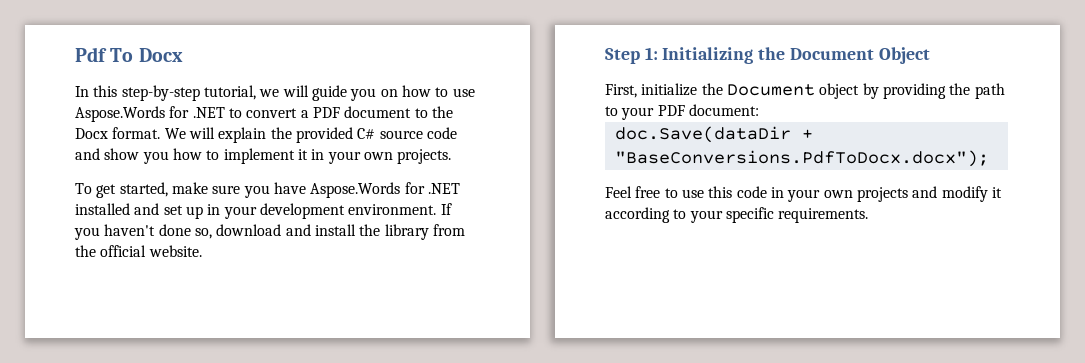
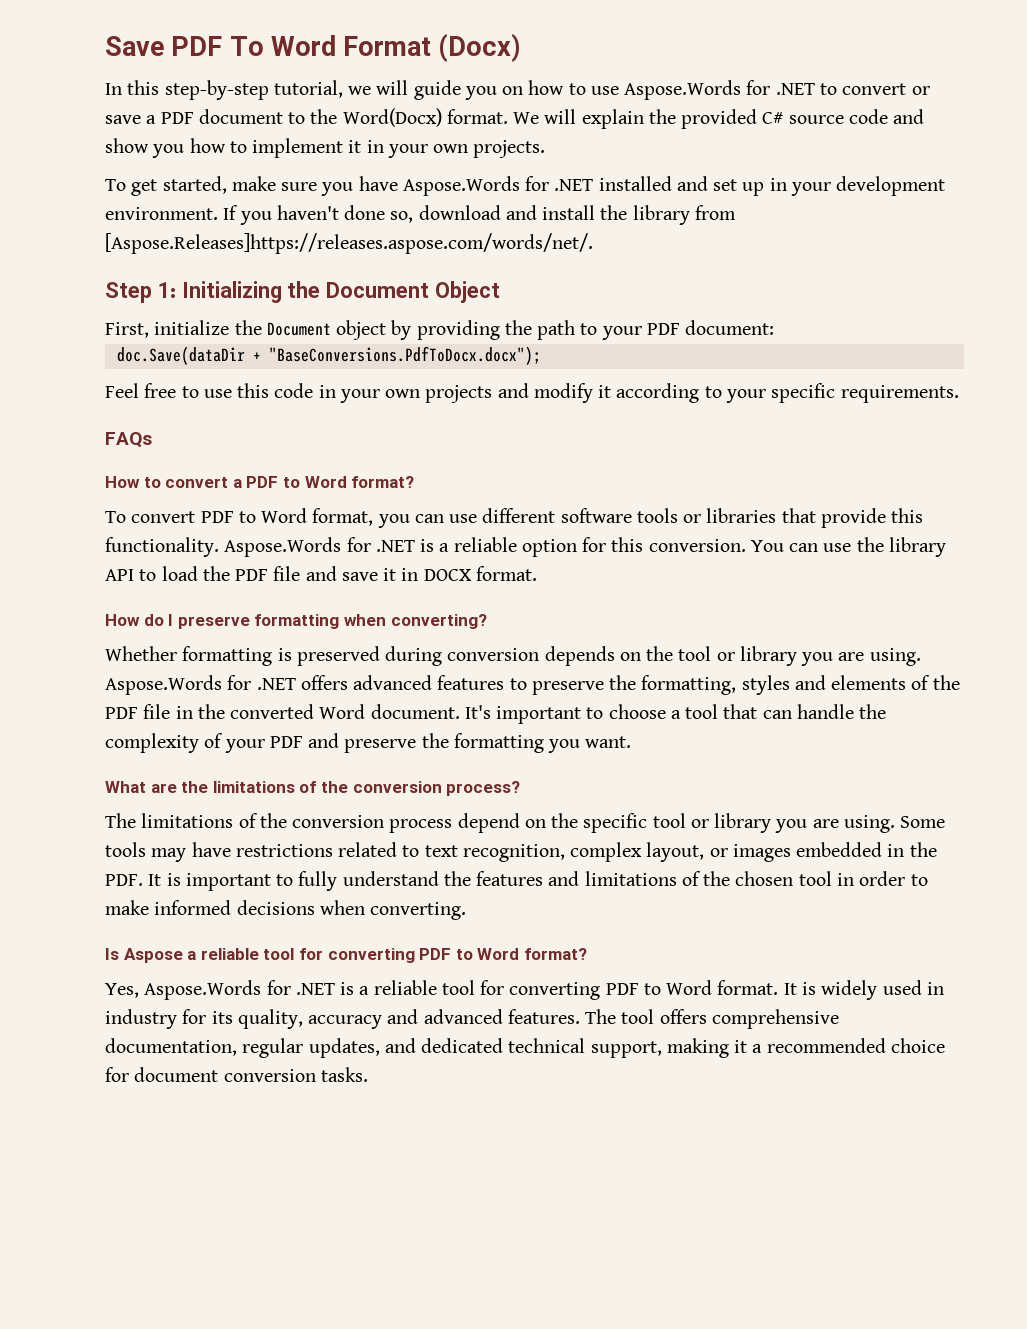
- Pdf To Docx
+ Save PDF To Word Format (Docx)
- In this step-by-step tutorial, we will guide you on how to use Aspose.Words for .NET to convert a PDF document to the Docx format.
+ In this step-by-step tutorial, we will guide you on how to use Aspose.Words for .NET to convert or save a PDF document to the Word(Docx) format.
- If you haven't done so, download and install the library from the official website.
+ If you haven't done so, download and install the library from [Aspose.Releases]https://releases.aspose.com/words/net/.
+ FAQs
+ How to convert a PDF to Word format?
+ To convert PDF to Word format, you can use different software tools or libraries that provide this functionality. Aspose.Words for .NET is a reliable option for this conversion. You can use the library API to load the PDF file and save it in DOCX format.
+ How do I preserve formatting when converting?
+ Whether formatting is preserved during conversion depends on the tool or library you are using. Aspose.Words for .NET offers advanced features to preserve the formatting, styles and elements of the PDF file in the converted Word document. It's important to choose a tool that can handle the complexity of your PDF and preserve the formatting you want.
+ What are the limitations of the conversion process?
+ The limitations of the conversion process depend on the specific tool or library you are using. Some tools may have restrictions related to text recognition, complex layout, or images embedded in the PDF. It is important to fully understand the features and limitations of the chosen tool in order to make informed decisions when converting.
+ Is Aspose a reliable tool for converting PDF to Word format?
+ Yes, Aspose.Words for .NET is a reliable tool for converting PDF to Word format. It is widely used in industry for its quality, accuracy and advanced features. The tool offers comprehensive documentation, regular updates, and dedicated technical support, making it a recommended choice for document conversion tasks.

